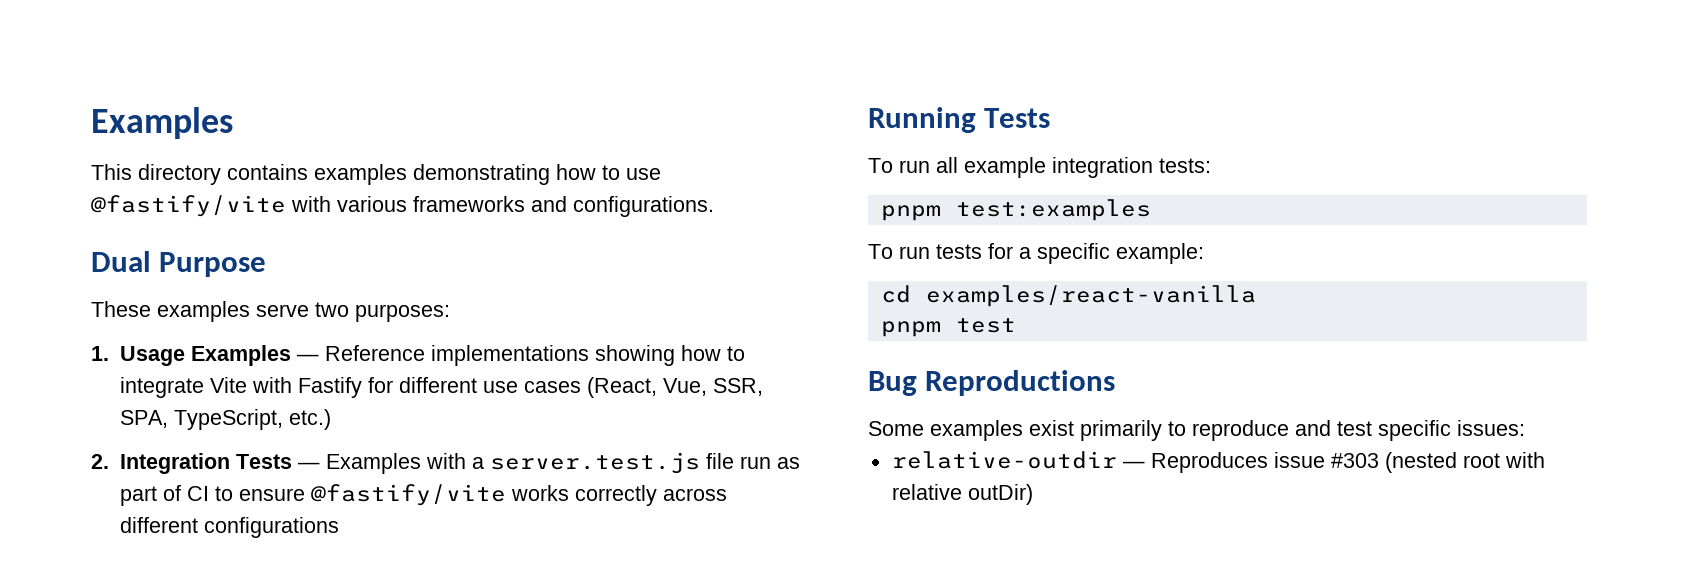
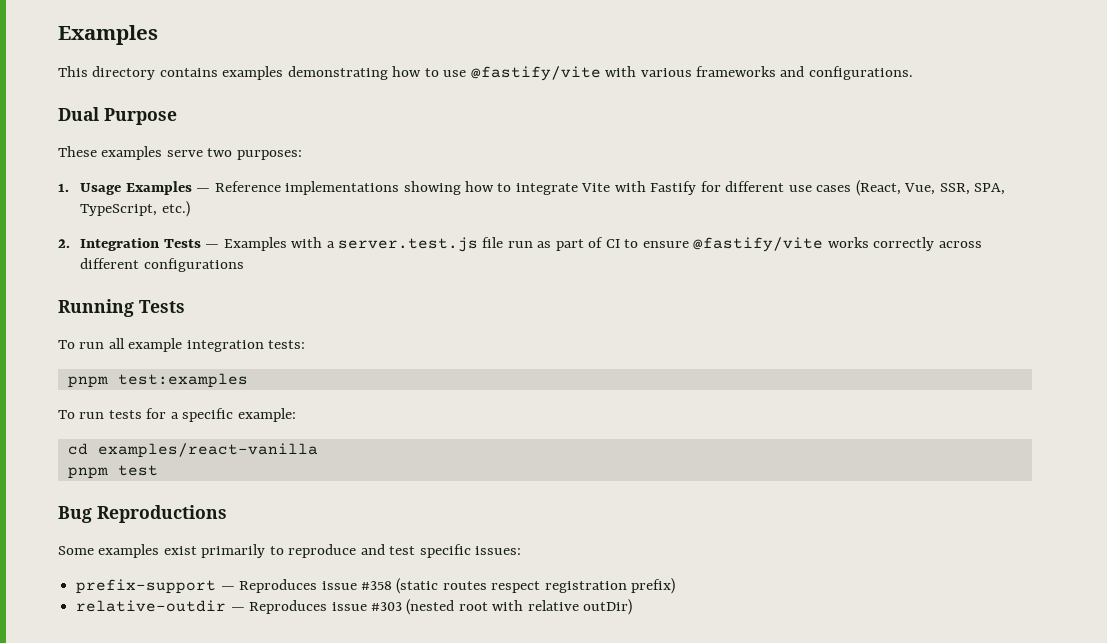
+ prefix-support — Reproduces issue #358 (static routes respect registration prefix)

